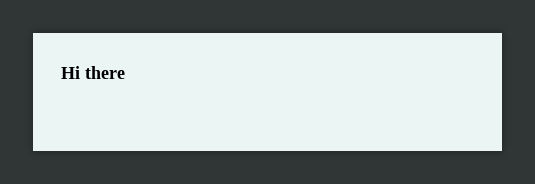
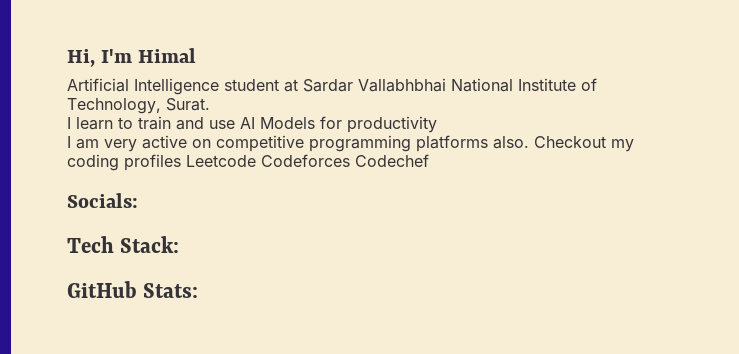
- Hi there
+ Hi, I'm Himal
+ Artificial Intelligence student at Sardar Vallabhbhai National Institute of Technology, Surat.
+ I learn to train and use AI Models for productivity
+ I am very active on competitive programming platforms also. Checkout my coding profiles Leetcode Codeforces Codechef
+ Socials:
+ Tech Stack:
+ GitHub Stats:

